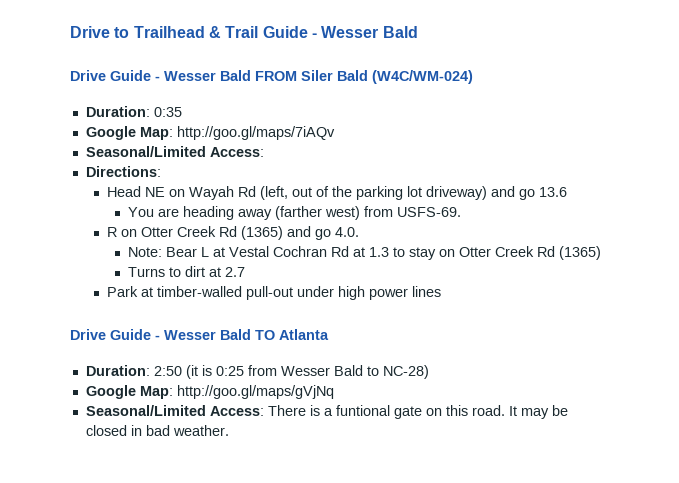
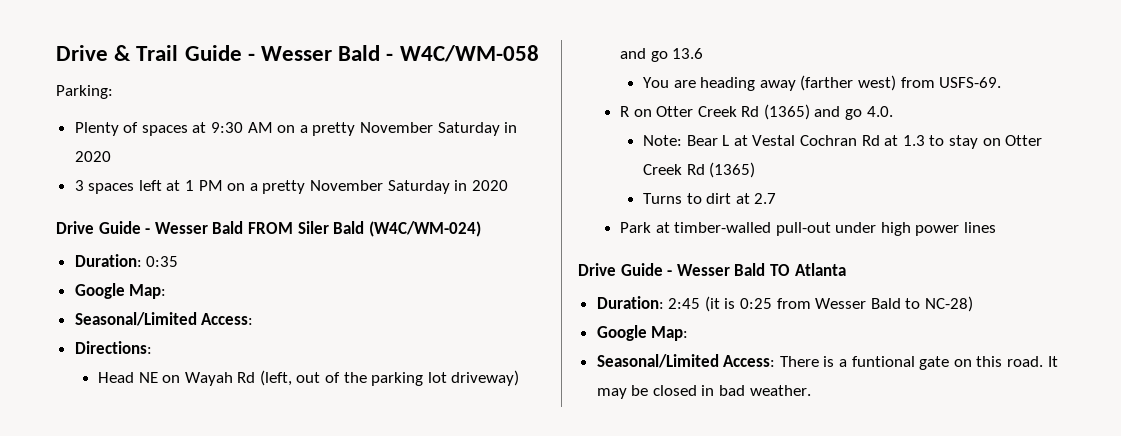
- Drive to Trailhead & Trail Guide - Wesser Bald
+ Drive & Trail Guide - Wesser Bald - W4C/WM-058
+ Parking:
+ Plenty of spaces at 9:30 AM on a pretty November Saturday in 2020
+ 3 spaces left at 1 PM on a pretty November Saturday in 2020
  Duration: 0:35
- Google Map: http://goo.gl/maps/7iAQv
+ Google Map:
- Duration: 2:50 (it is 0:25 from Wesser Bald to NC-28)
- Google Map: http://goo.gl/maps/gVjNq
+ Duration: 2:45 (it is 0:25 from Wesser Bald to NC-28)
+ Google Map:

